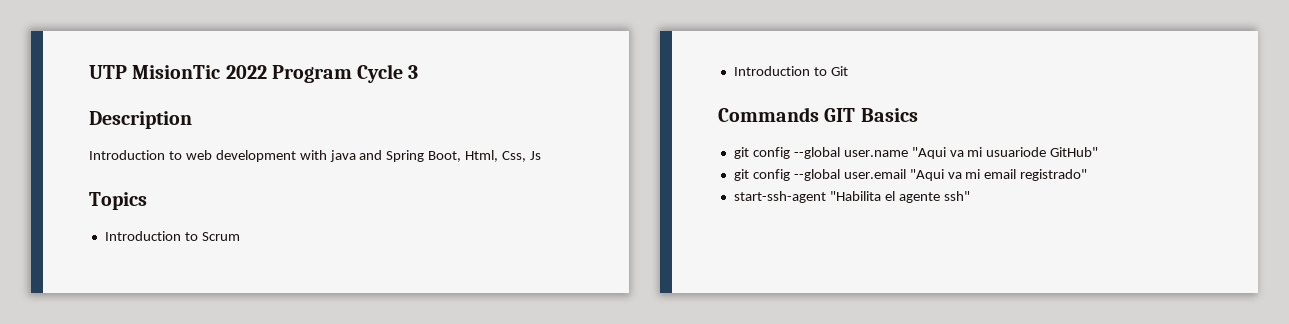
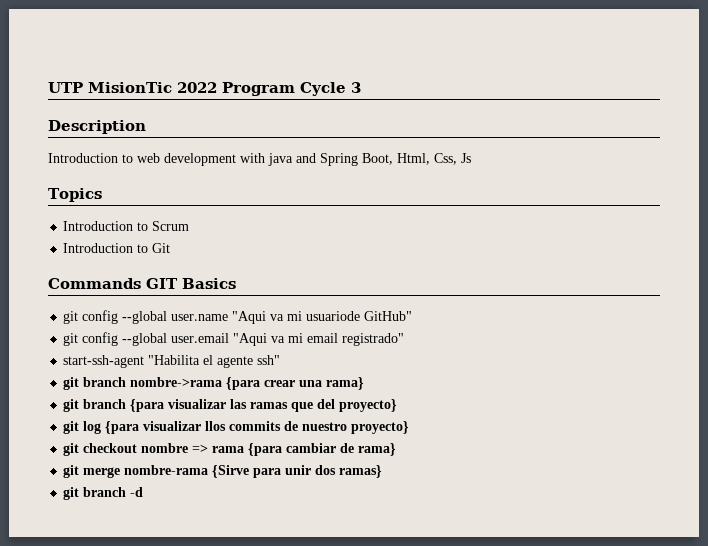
+ git branch nombre->rama {para crear una rama}
+ git branch {para visualizar las ramas que del proyecto}
+ git log {para visualizar llos commits de nuestro proyecto}
+ git checkout nombre => rama {para cambiar de rama}
+ git merge nombre-rama {Sirve para unir dos ramas}
+ git branch -d

